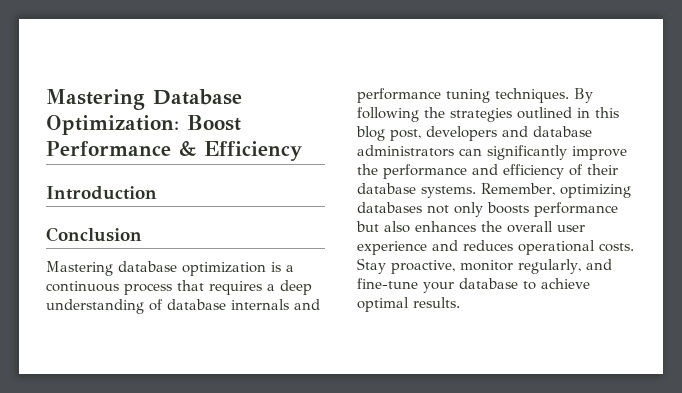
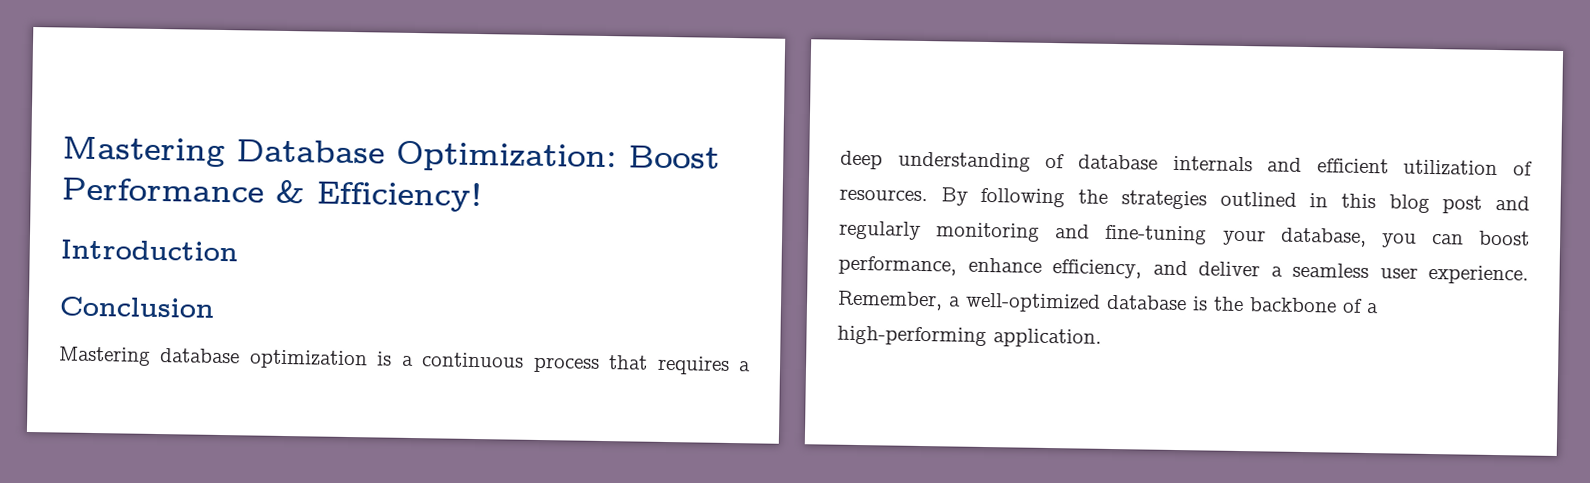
- Mastering Database Optimization: Boost Performance & Efficiency
+ Mastering Database Optimization: Boost Performance & Efficiency!
- Mastering database optimization is a continuous process that requires a deep understanding of database internals and performance tuning techniques.
+ Mastering database optimization is a continuous process that requires a deep understanding of database internals and efficient utilization of resources.
- By following the strategies outlined in this blog post, developers and database administrators can significantly improve the performance and efficiency of their database systems. Remember, optimizing databases not only boosts performance but also enhances the overall user experience and reduces operational costs. Stay proactive, monitor regularly, and fine-tune your database to achieve optimal results.
+ By following the strategies outlined in this blog post and regularly monitoring and fine-tuning your database, you can boost performance, enhance efficiency, and deliver a seamless user experience. Remember, a well-optimized database is the backbone of a high-performing application.

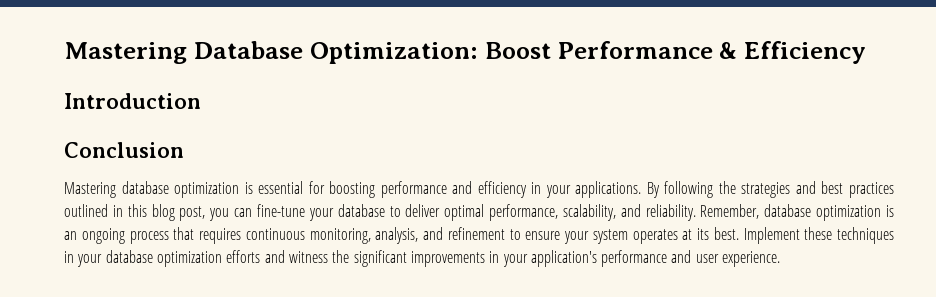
- Mastering Database Optimization: Boost Performance & Efficiency!
+ Mastering Database Optimization: Boost Performance & Efficiency
- Mastering database optimization is a continuous process that requires a deep understanding of database internals and efficient utilization of resources.
+ Mastering database optimization is essential for boosting performance and efficiency in your applications.
- By following the strategies outlined in this blog post and regularly monitoring and fine-tuning your database, you can boost performance, enhance efficiency, and deliver a seamless user experience. Remember, a well-optimized database is the backbone of a high-performing application.
+ By following the strategies and best practices outlined in this blog post, you can fine-tune your database to deliver optimal performance, scalability, and reliability. Remember, database optimization is an ongoing process that requires continuous monitoring, analysis, and refinement to ensure your system operates at its best. Implement these techniques in your database optimization efforts and witness the significant improvements in your application's performance and user experience.

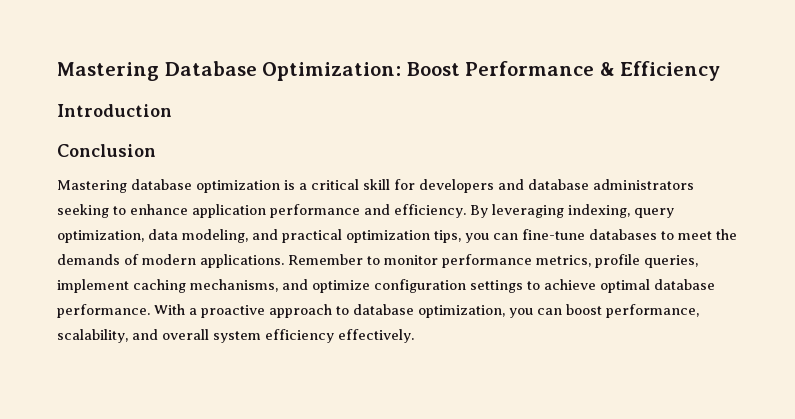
- Mastering database optimization is essential for boosting performance and efficiency in your applications. By following the strategies and best practices outlined in this blog post, you can fine-tune your database to deliver optimal performance, scalability, and reliability. Remember, database optimization is an ongoing process that requires continuous monitoring, analysis, and refinement to ensure your system operates at its best. Implement these techniques in your database optimization efforts and witness the significant improvements in your application's performance and user experience.
+ Mastering database optimization is a critical skill for developers and database administrators seeking to enhance application performance and efficiency. By leveraging indexing, query optimization, data modeling, and practical optimization tips, you can fine-tune databases to meet the demands of modern applications. Remember to monitor performance metrics, profile queries, implement caching mechanisms, and optimize configuration settings to achieve optimal database performance. With a proactive approach to database optimization, you can boost performance, scalability, and overall system efficiency effectively.

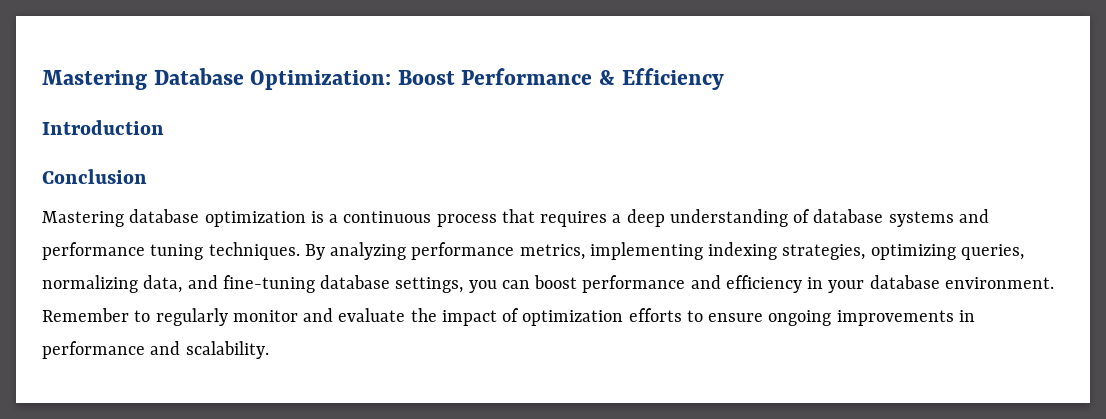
- Mastering database optimization is a critical skill for developers and database administrators seeking to enhance application performance and efficiency. By leveraging indexing, query optimization, data modeling, and practical optimization tips, you can fine-tune databases to meet the demands of modern applications. Remember to monitor performance metrics, profile queries, implement caching mechanisms, and optimize configuration settings to achieve optimal database performance. With a proactive approach to database optimization, you can boost performance, scalability, and overall system efficiency effectively.
+ Mastering database optimization is a continuous process that requires a deep understanding of database systems and performance tuning techniques. By analyzing performance metrics, implementing indexing strategies, optimizing queries, normalizing data, and fine-tuning database settings, you can boost performance and efficiency in your database environment. Remember to regularly monitor and evaluate the impact of optimization efforts to ensure ongoing improvements in performance and scalability.

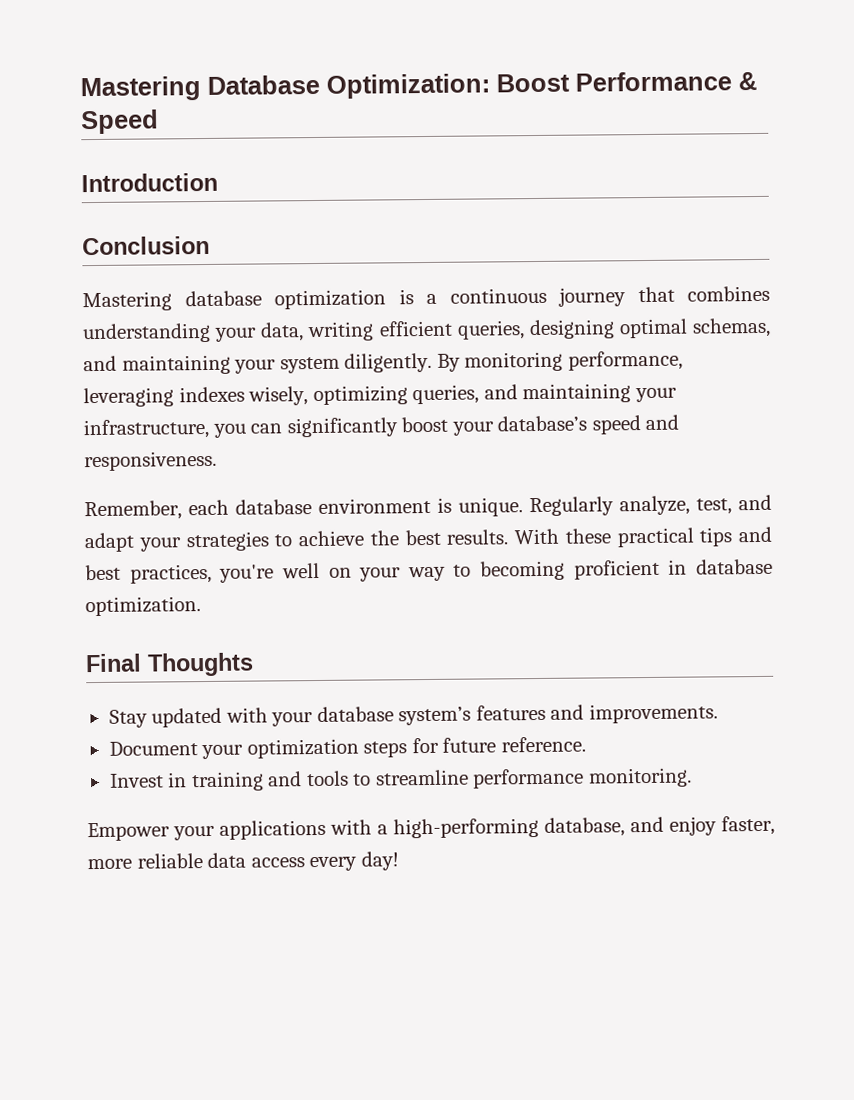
- Mastering Database Optimization: Boost Performance & Efficiency
+ Mastering Database Optimization: Boost Performance & Speed
- Mastering database optimization is a continuous process that requires a deep understanding of database systems and performance tuning techniques. By analyzing performance metrics, implementing indexing strategies, optimizing queries, normalizing data, and fine-tuning database settings, you can boost performance and efficiency in your database environment. Remember to regularly monitor and evaluate the impact of optimization efforts to ensure ongoing improvements in performance and scalability.
+ Mastering database optimization is a continuous journey that combines understanding your data, writing efficient queries, designing optimal schemas, and maintaining your system diligently. By monitoring performance, leveraging indexes wisely, optimizing queries, and maintaining your infrastructure, you can significantly boost your database’s speed and responsiveness.
+ Remember, each database environment is unique. Regularly analyze, test, and adapt your strategies to achieve the best results. With these practical tips and best practices, you're well on your way to becoming proficient in database optimization.
+ Final Thoughts
+ Stay updated with your database system’s features and improvements.
+ Document your optimization steps for future reference.
+ Invest in training and tools to streamline performance monitoring.
+ Empower your applications with a high-performing database, and enjoy faster, more reliable data access every day!

